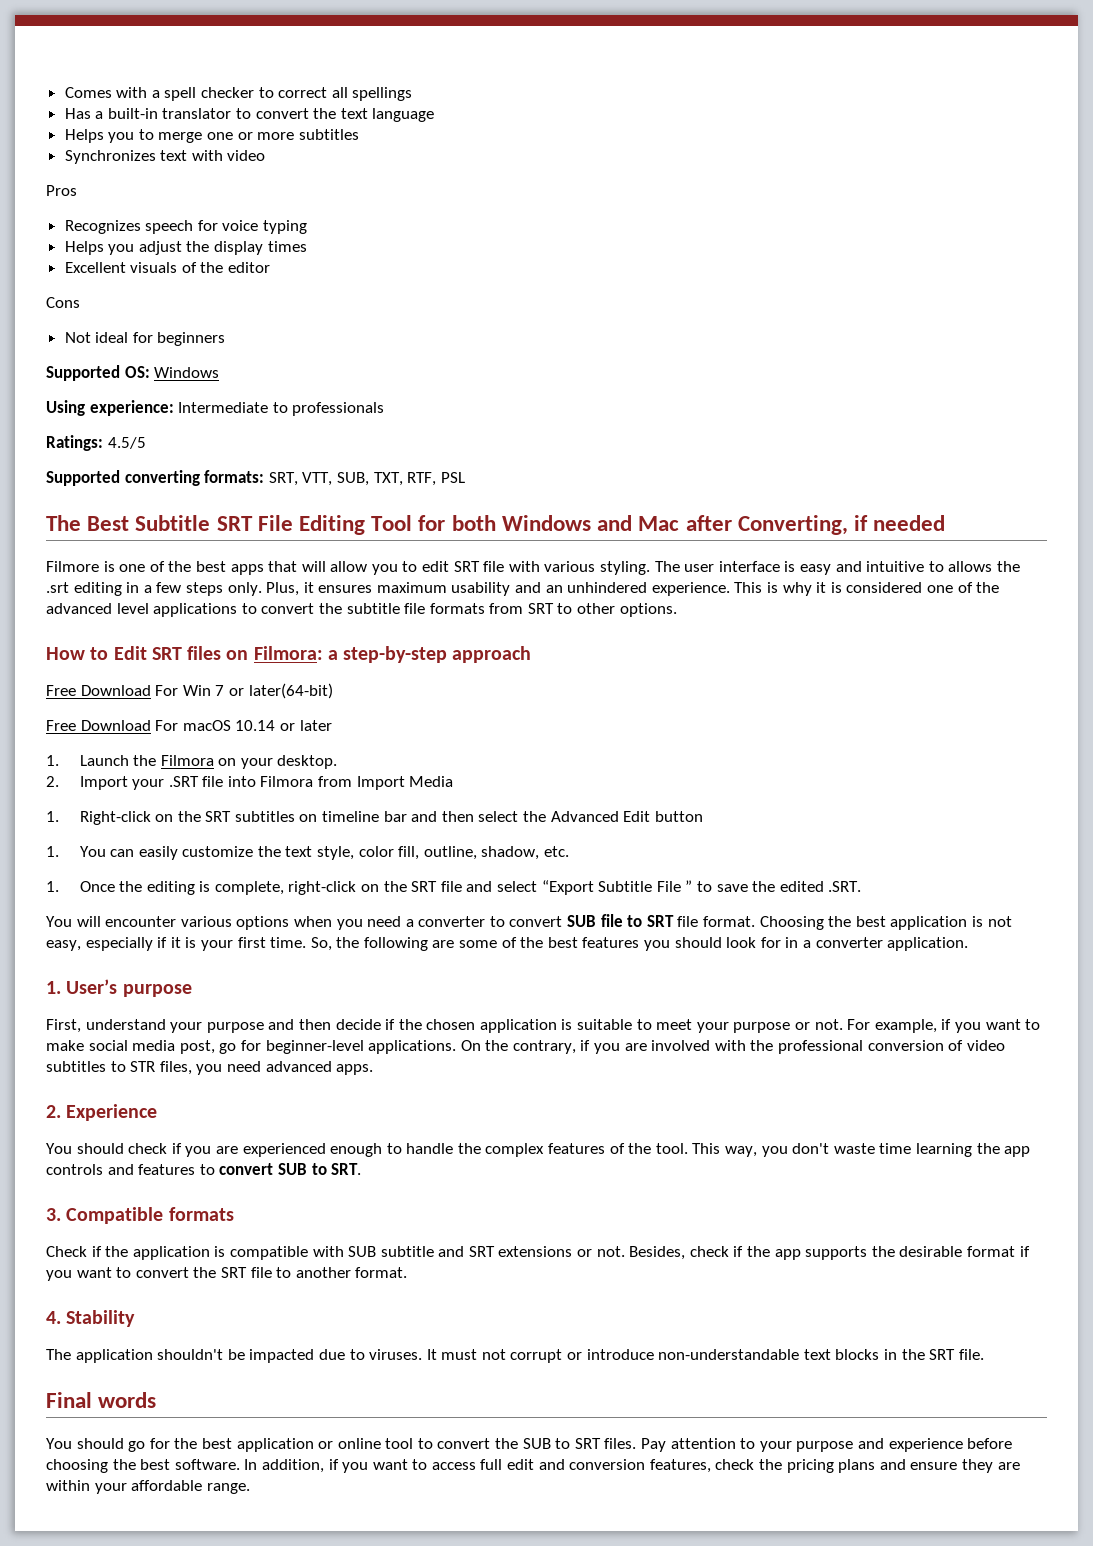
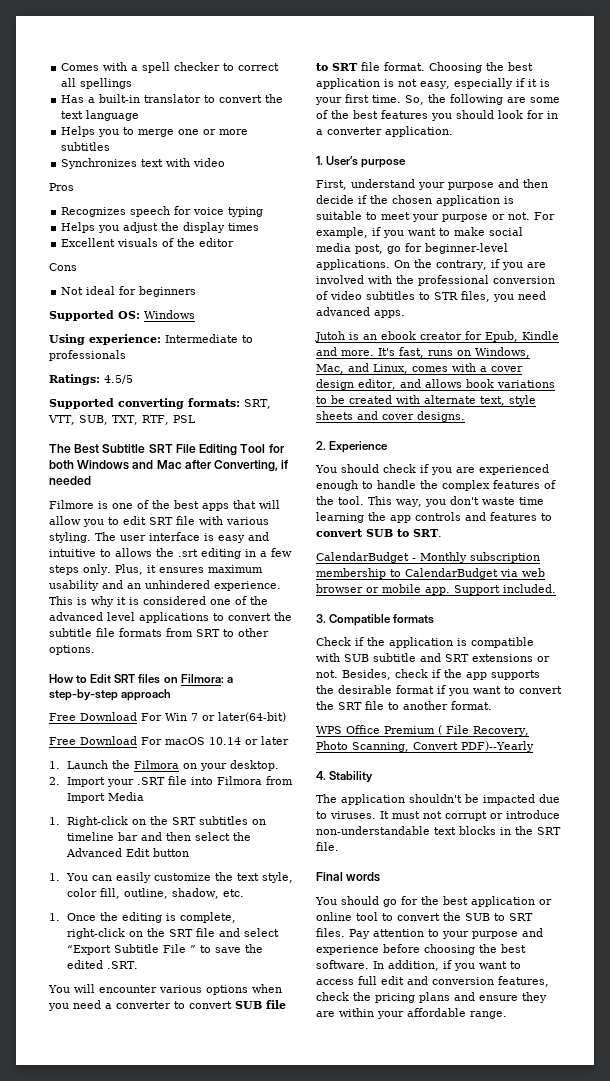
+ Jutoh is an ebook creator for Epub, Kindle and more. It's fast, runs on Windows, Mac, and Linux, comes with a cover design editor, and allows book variations to be created with alternate text, style sheets and cover designs.
+ CalendarBudget - Monthly subscription membership to CalendarBudget via web browser or mobile app. Support included.
+ WPS Office Premium ( File Recovery, Photo Scanning, Convert PDF)--Yearly

